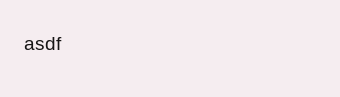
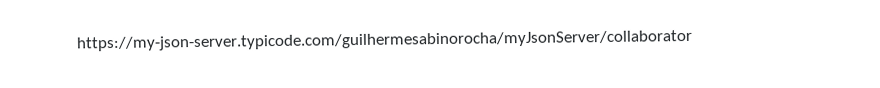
- asdf
+ https://my-json-server.typicode.com/guilhermesabinorocha/myJsonServer/collaborator

